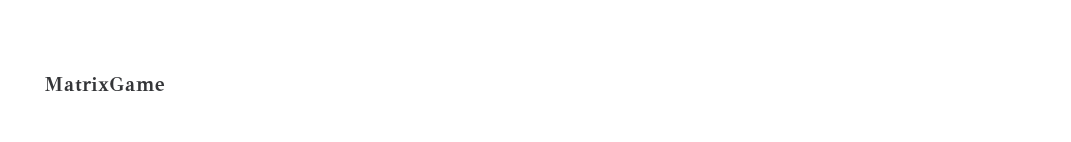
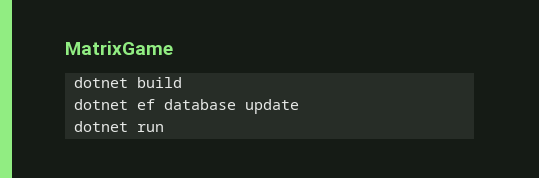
+ dotnet build
+ dotnet ef database update
+ dotnet run

